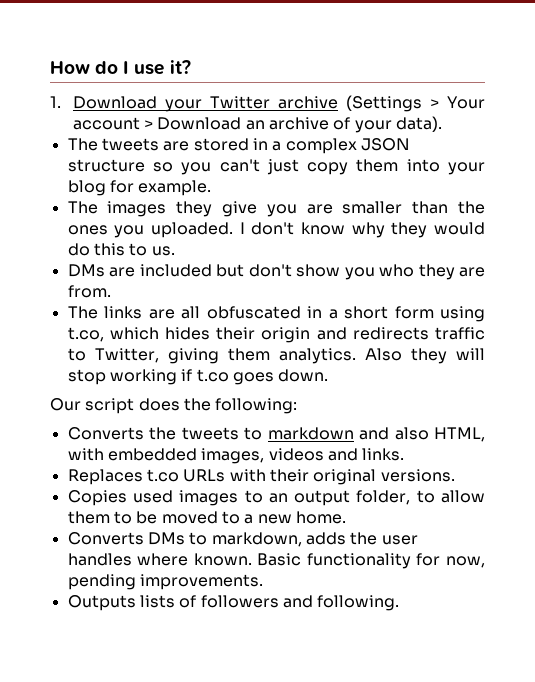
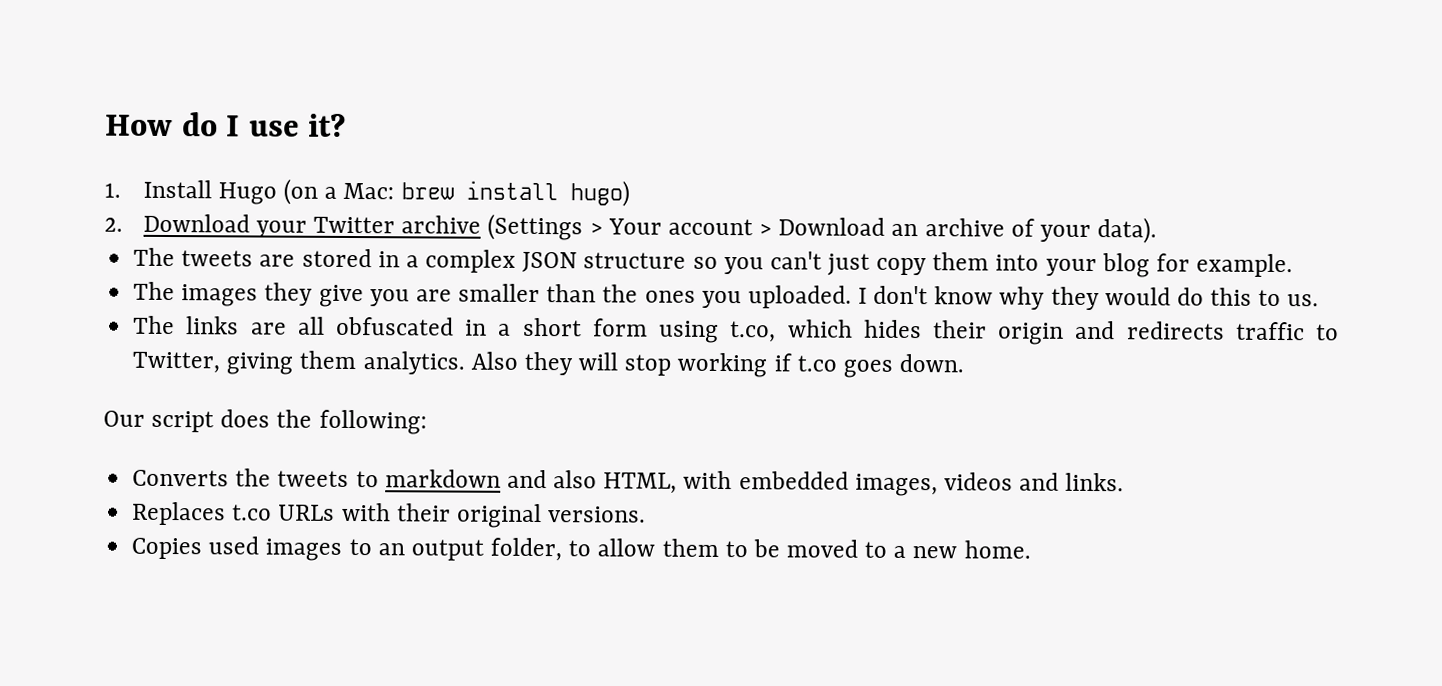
- 1. Download your Twitter archive (Settings > Your account > Download an archive of your data).
+ 1. Install Hugo (on a Mac: brew install hugo)
+ 2. Download your Twitter archive (Settings > Your account > Download an archive of your data).
- DMs are included but don't show you who they are from.
- Converts DMs to markdown, adds the user handles where known. Basic functionality for now, pending improvements.
- Outputs lists of followers and following.

